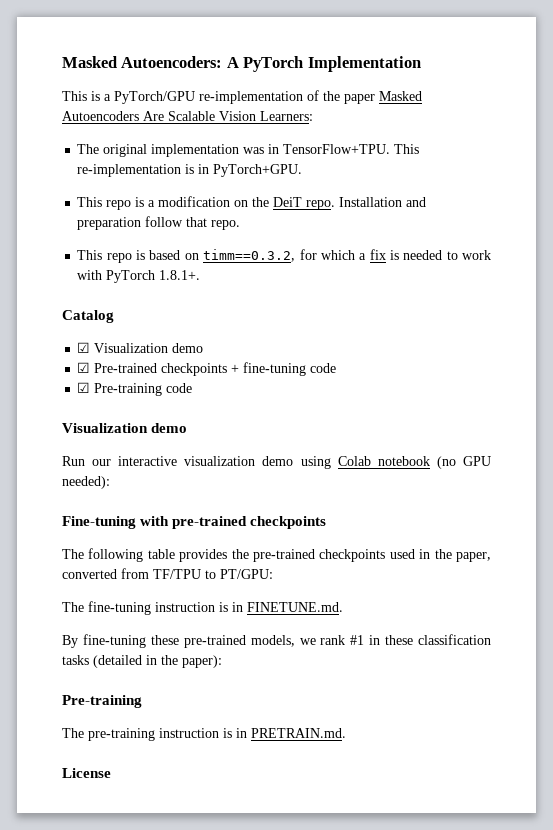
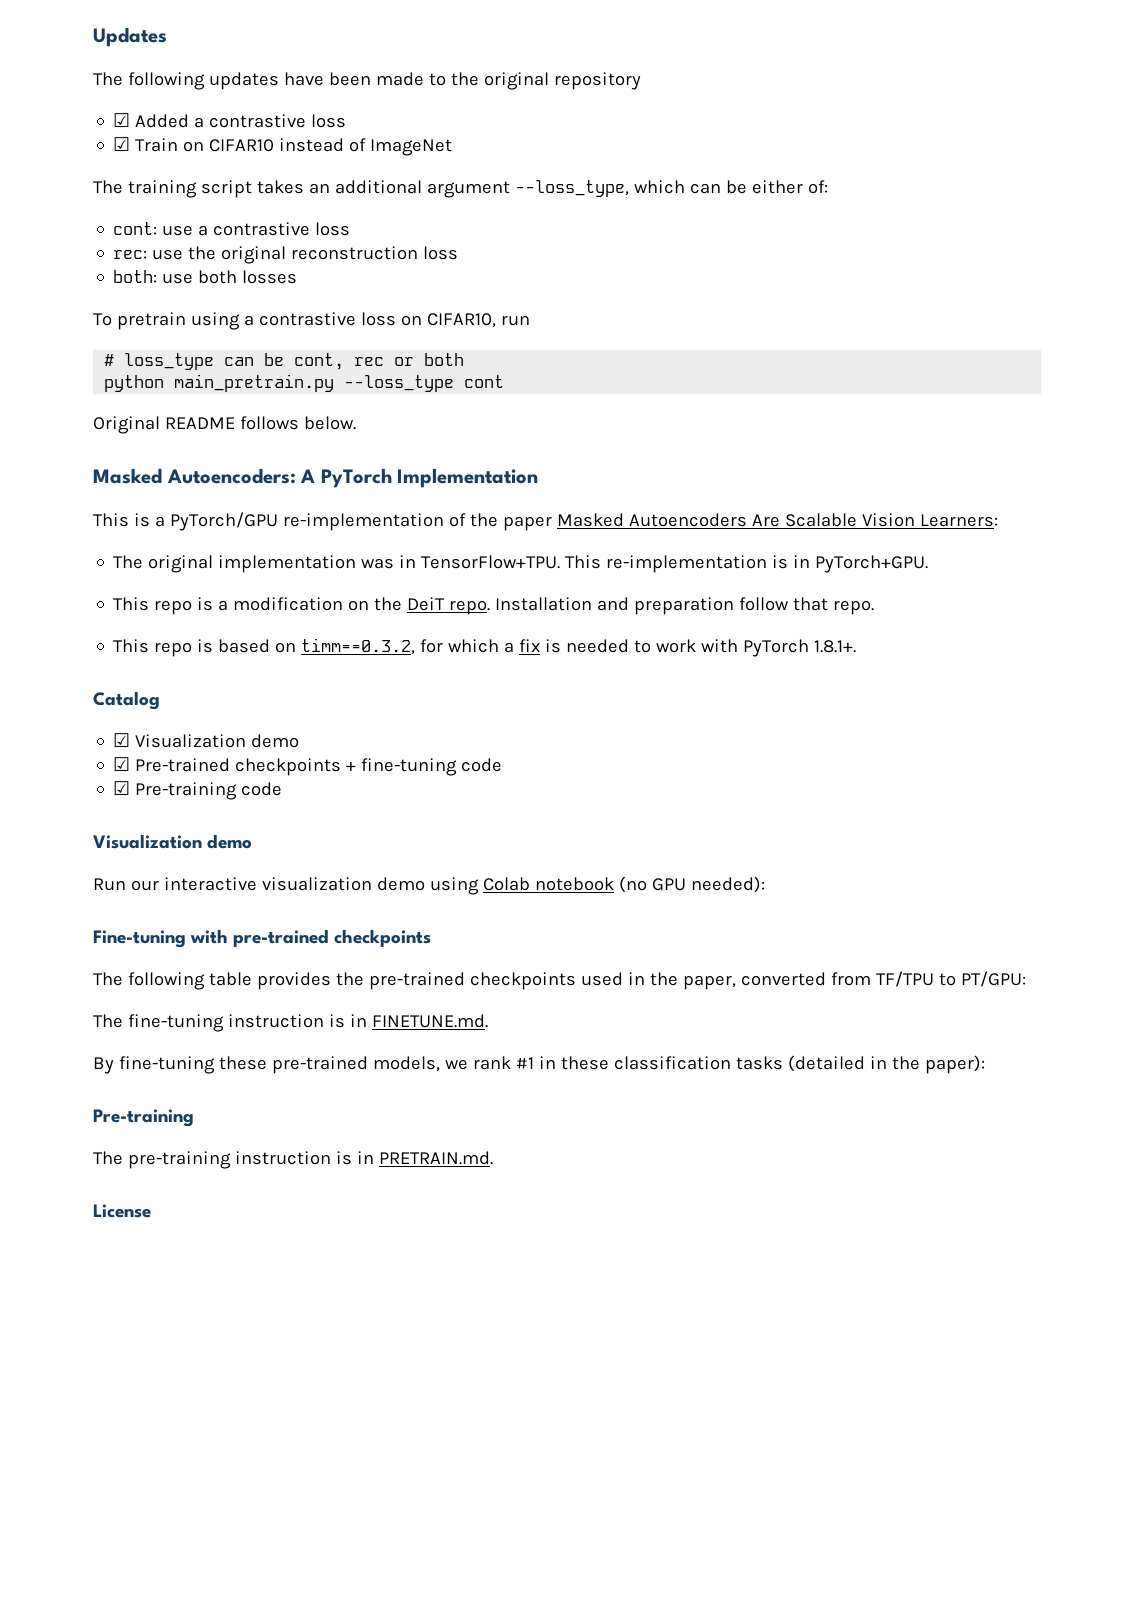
+ Updates
+ The following updates have been made to the original repository
+ ☑ Added a contrastive loss
+ ☑ Train on CIFAR10 instead of ImageNet
+ The training script takes an additional argument --loss_type, which can be either of:
+ cont: use a contrastive loss
+ rec: use the original reconstruction loss
+ both: use both losses
+ To pretrain using a contrastive loss on CIFAR10, run
+ # loss_type can be cont, rec or both
+ python main_pretrain.py --loss_type cont
+ Original README follows below.

